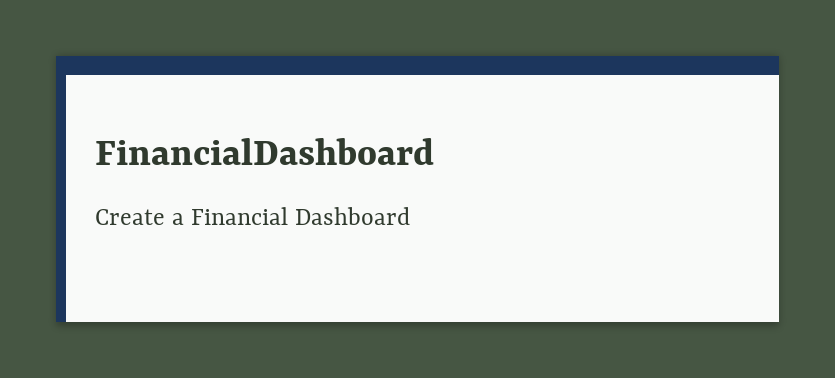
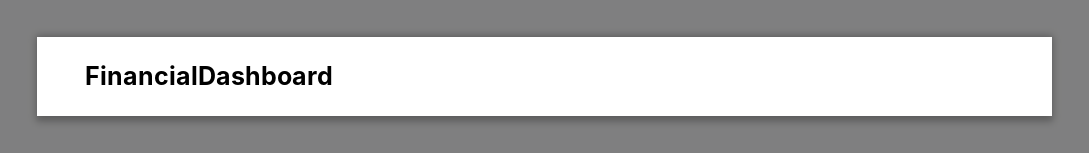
- Create a Financial Dashboard

